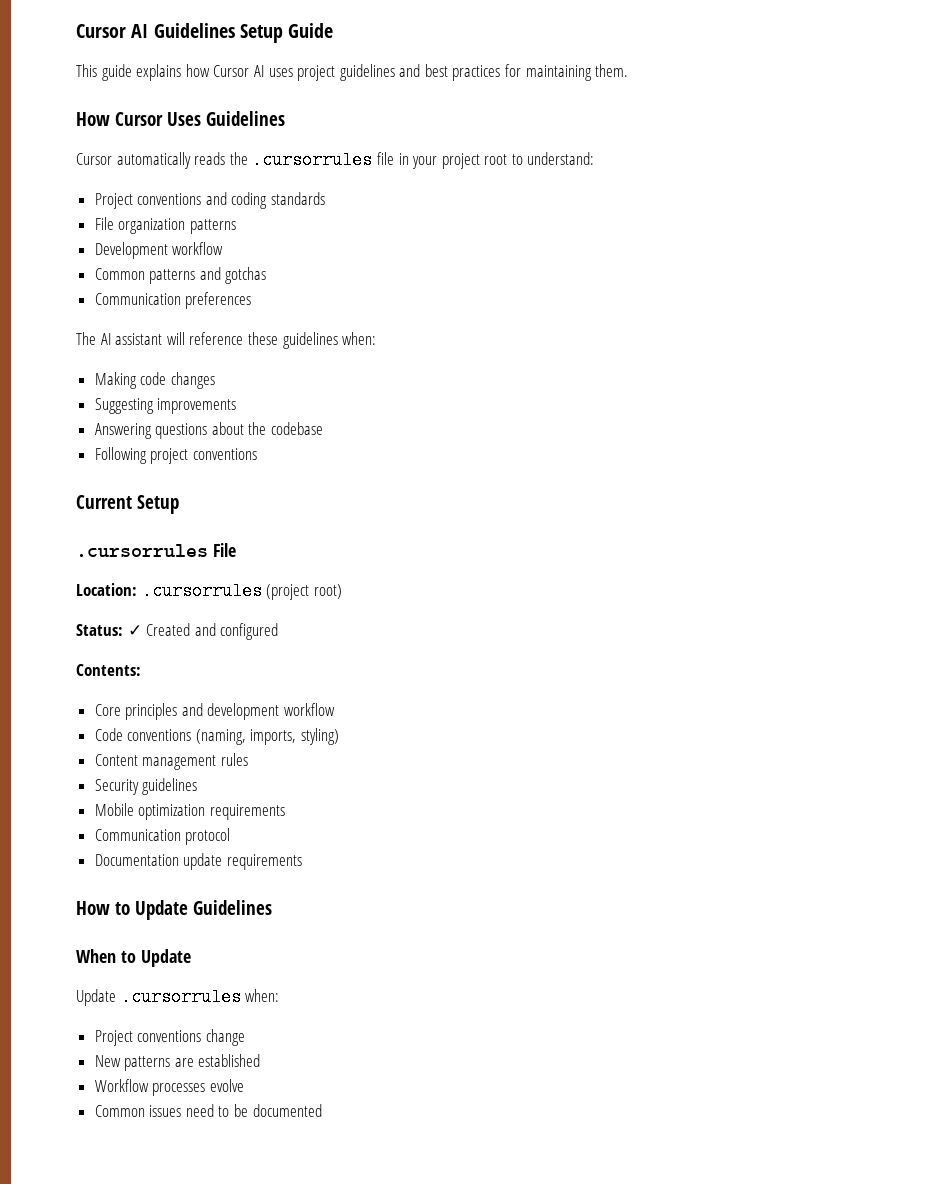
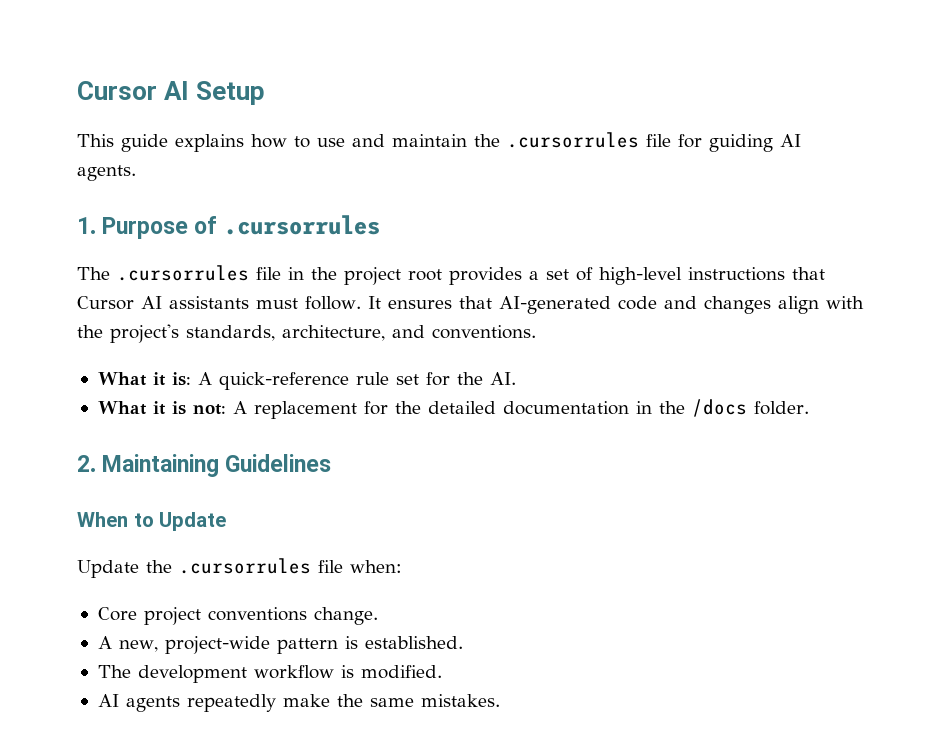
- Cursor AI Guidelines Setup Guide
+ Cursor AI Setup
- This guide explains how Cursor AI uses project guidelines and best practices for maintaining them.
- How Cursor Uses Guidelines
- Cursor automatically reads the .cursorrules file in your project root to understand:
- Project conventions and coding standards
- File organization patterns
- Development workflow
- Common patterns and gotchas
- Communication preferences
- The AI assistant will reference these guidelines when:
- Making code changes
- Suggesting improvements
- Answering questions about the codebase
- Following project conventions
- Current Setup
- .cursorrules File
- Location: .cursorrules (project root)
- Status: ✓ Created and configured
- Contents:
- Core principles and development workflow
- Code conventions (naming, imports, styling)
- Content management rules
- Security guidelines
- Mobile optimization requirements
- Communication protocol
- Documentation update requirements
- How to Update Guidelines
+ This guide explains how to use and maintain the .cursorrules file for guiding AI agents.
+ 1. Purpose of .cursorrules
+ The .cursorrules file in the project root provides a set of high-level instructions that Cursor AI assistants must follow. It ensures that AI-generated code and changes align with the project's standards, architecture, and conventions.
+ What it is: A quick-reference rule set for the AI.
+ What it is not: A replacement for the detailed documentation in the /docs folder.
+ 2. Maintaining Guidelines
- Update .cursorrules when:
- Project conventions change
- New patterns are established
- Workflow processes evolve
- Common issues need to be documented
+ Update the .cursorrules file when:
+ Core project conventions change.
+ A new, project-wide pattern is established.
+ The development workflow is modified.
+ AI agents repeatedly make the same mistakes.

